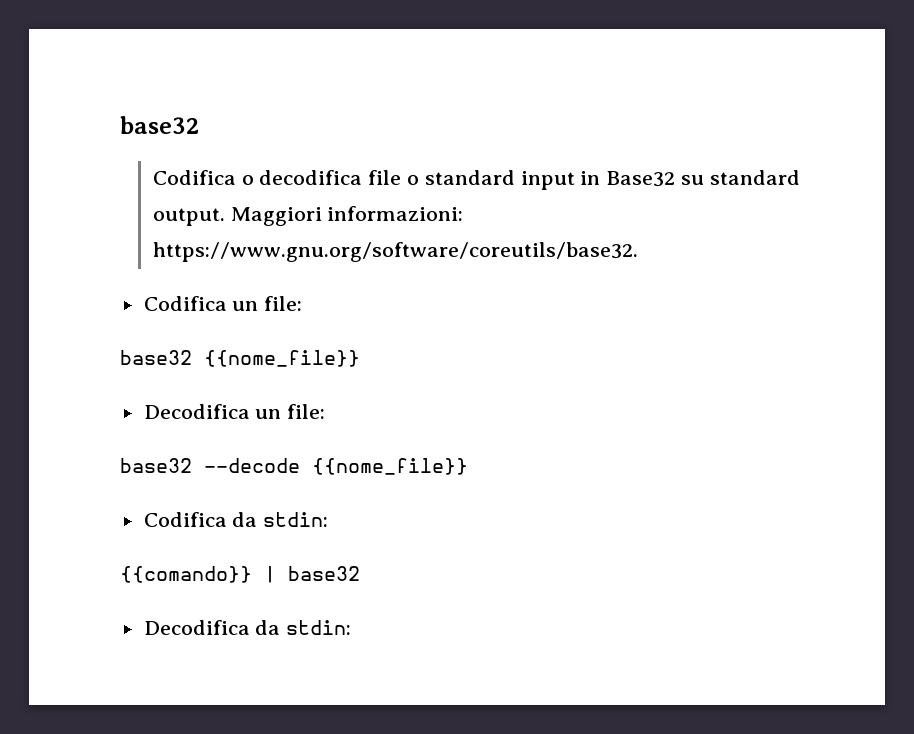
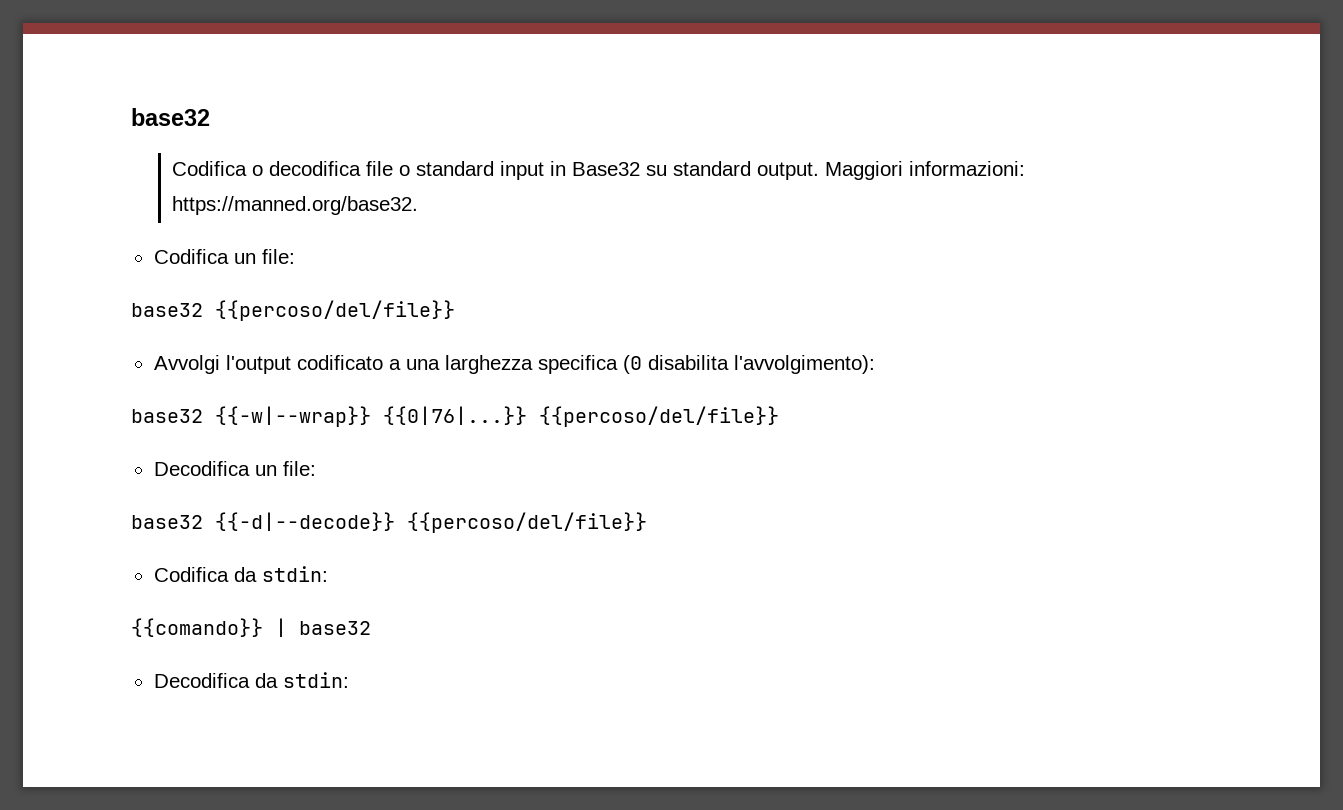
- Maggiori informazioni: https://www.gnu.org/software/coreutils/base32.
+ Maggiori informazioni: https://manned.org/base32.
- base32 {{nome_file}}
+ base32 {{percoso/del/file}}
+ Avvolgi l'output codificato a una larghezza specifica (0 disabilita l'avvolgimento):
+ base32 {{-w|--wrap}} {{0|76|...}} {{percoso/del/file}}
- base32 --decode {{nome_file}}
+ base32 {{-d|--decode}} {{percoso/del/file}}

